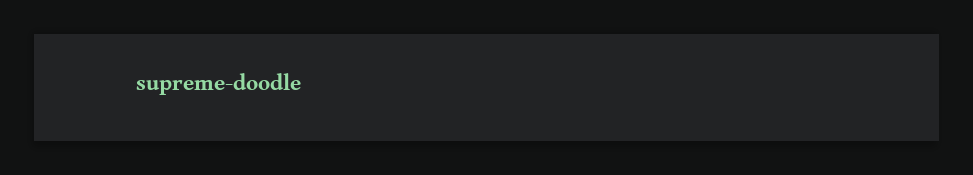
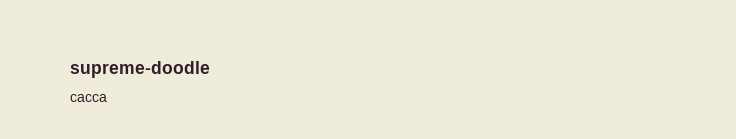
+ cacca

